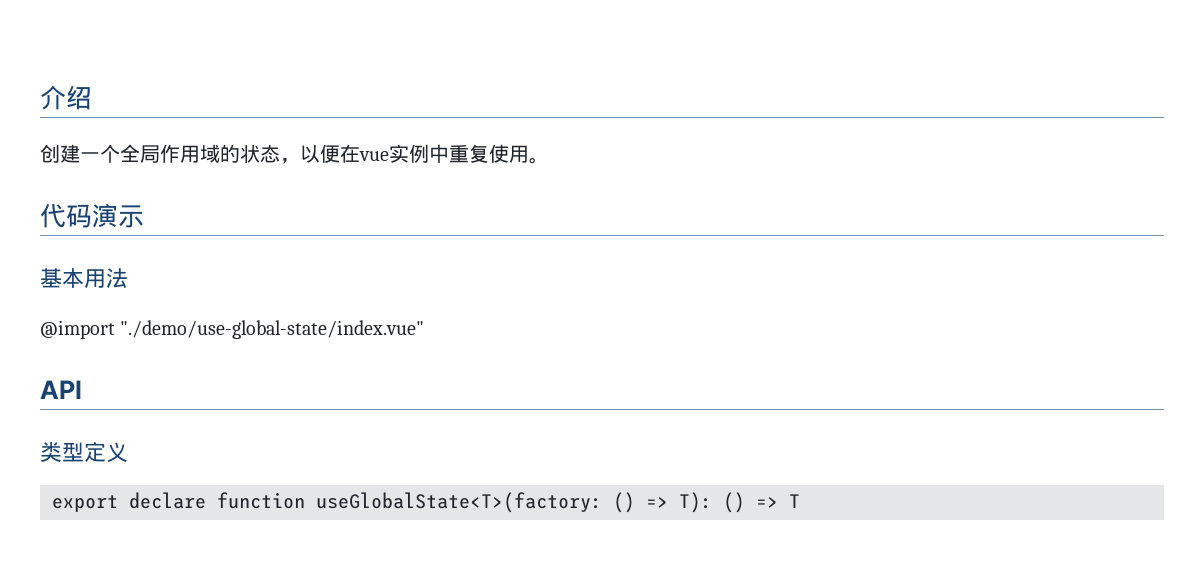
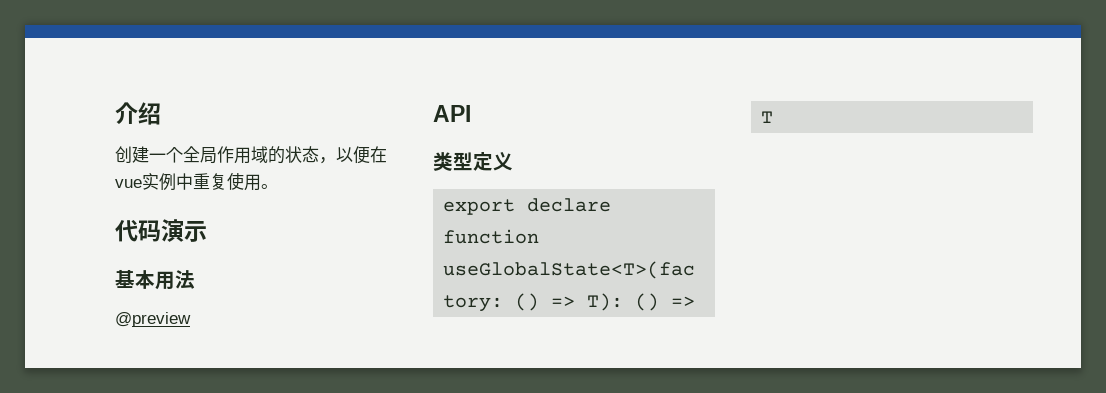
- @import "./demo/use-global-state/index.vue"
+ @preview

